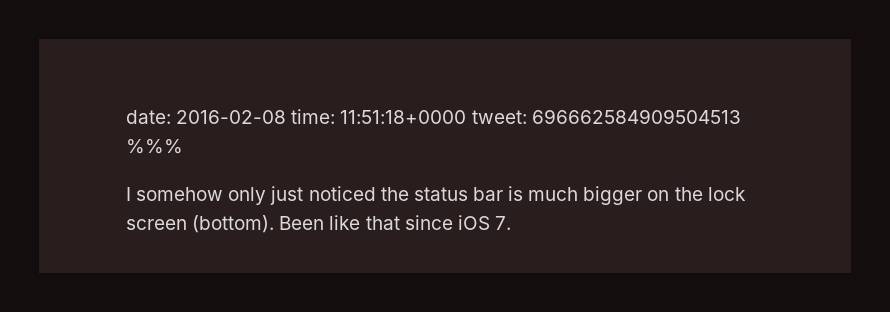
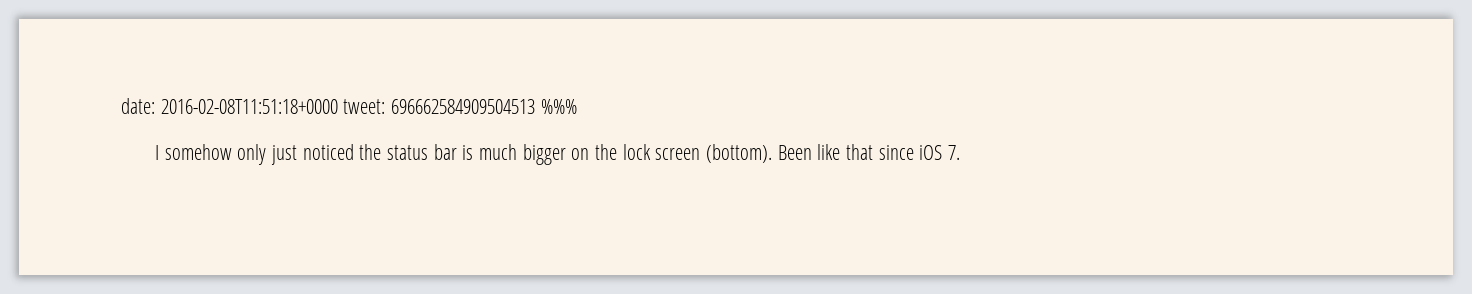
- date: 2016-02-08 time: 11:51:18+0000 tweet: 696662584909504513 %%%
+ date: 2016-02-08T11:51:18+0000 tweet: 696662584909504513 %%%

